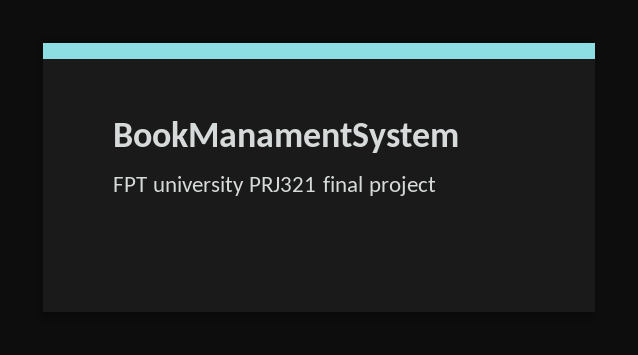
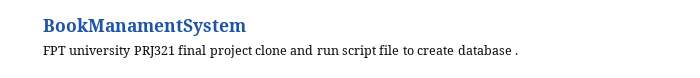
- FPT university PRJ321 final project
+ FPT university PRJ321 final project clone and run script file to create database .

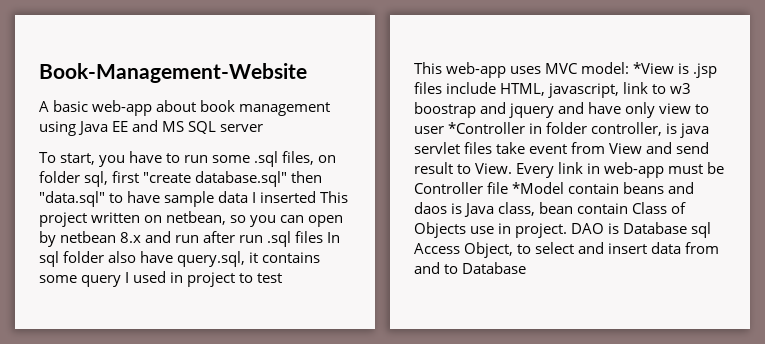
- BookManamentSystem
- FPT university PRJ321 final project clone and run script file to create database .
+ Book-Management-Website
+ A basic web-app about book management using Java EE and MS SQL server
+ To start, you have to run some .sql files, on folder sql, first "create database.sql" then "data.sql" to have sample data I inserted This project written on netbean, so you can open by netbean 8.x and run after run .sql files In sql folder also have query.sql, it contains some query I used in project to test
+ This web-app uses MVC model: *View is .jsp files include HTML, javascript, link to w3 boostrap and jquery and have only view to user *Controller in folder controller, is java servlet files take event from View and send result to View. Every link in web-app must be Controller file *Model contain beans and daos is Java class, bean contain Class of Objects use in project. DAO is Database sql Access Object, to select and insert data from and to Database

